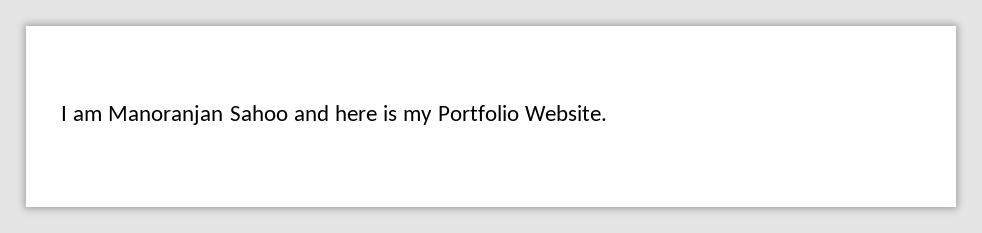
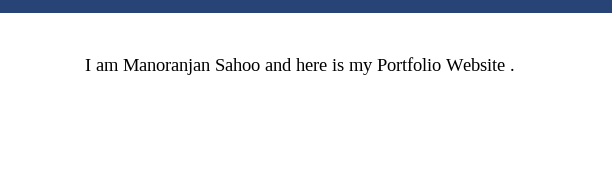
- I am Manoranjan Sahoo and here is my Portfolio Website.
+ I am Manoranjan Sahoo and here is my Portfolio Website .

